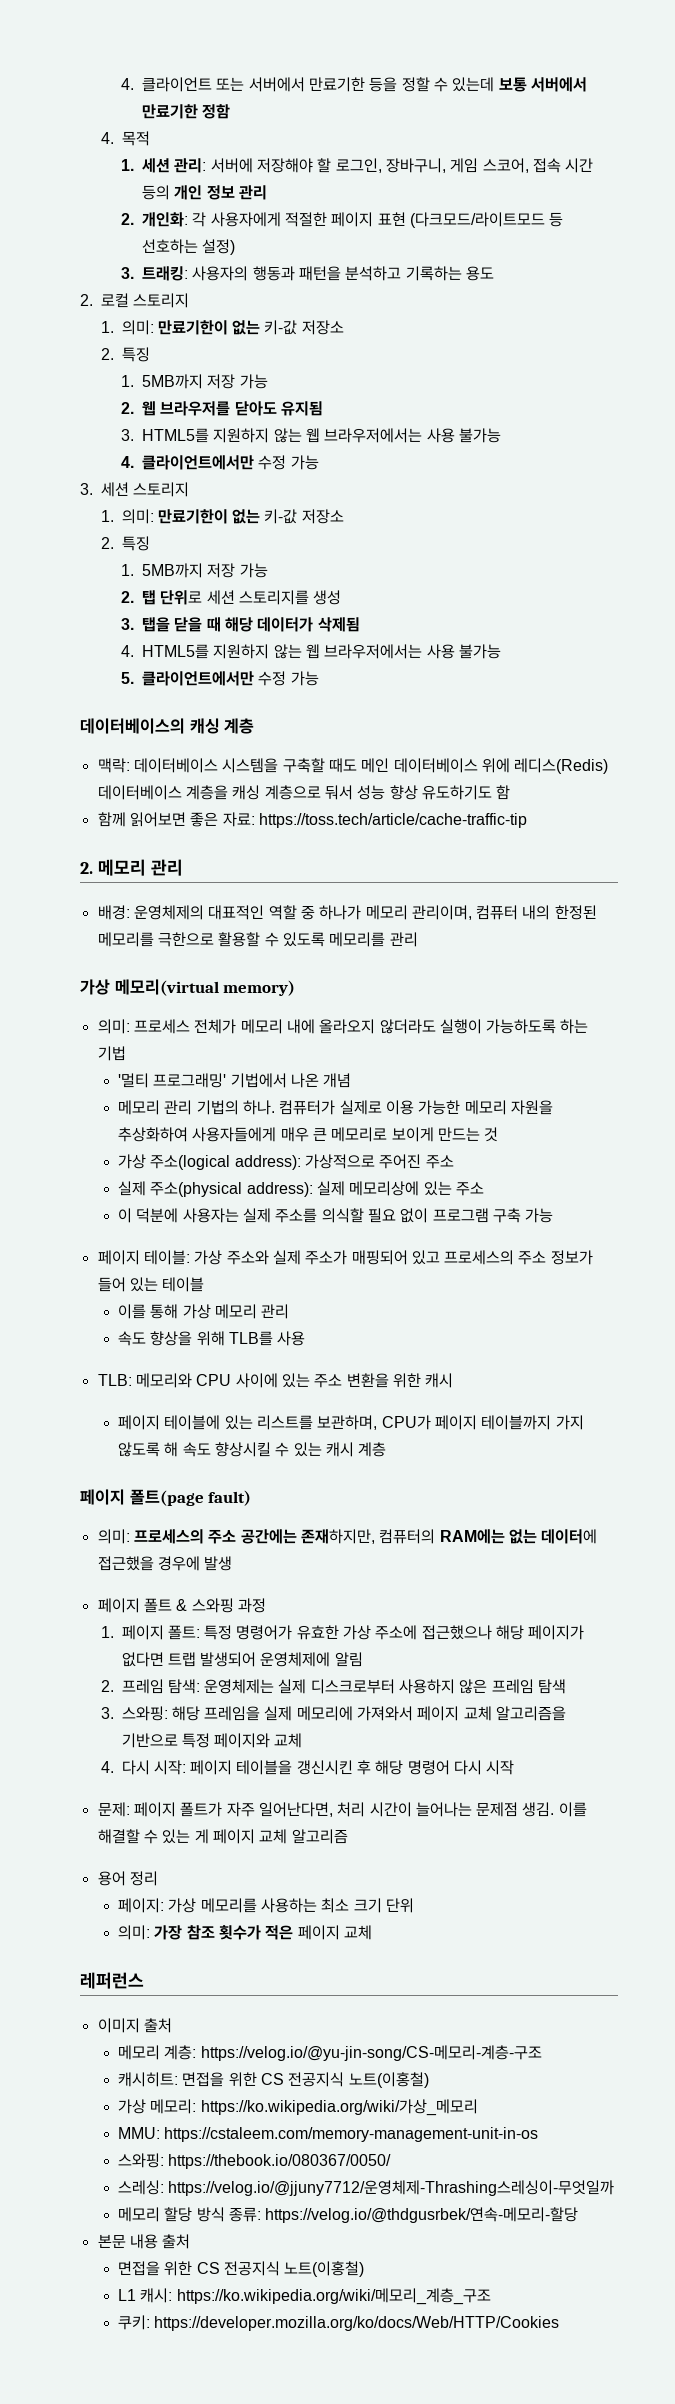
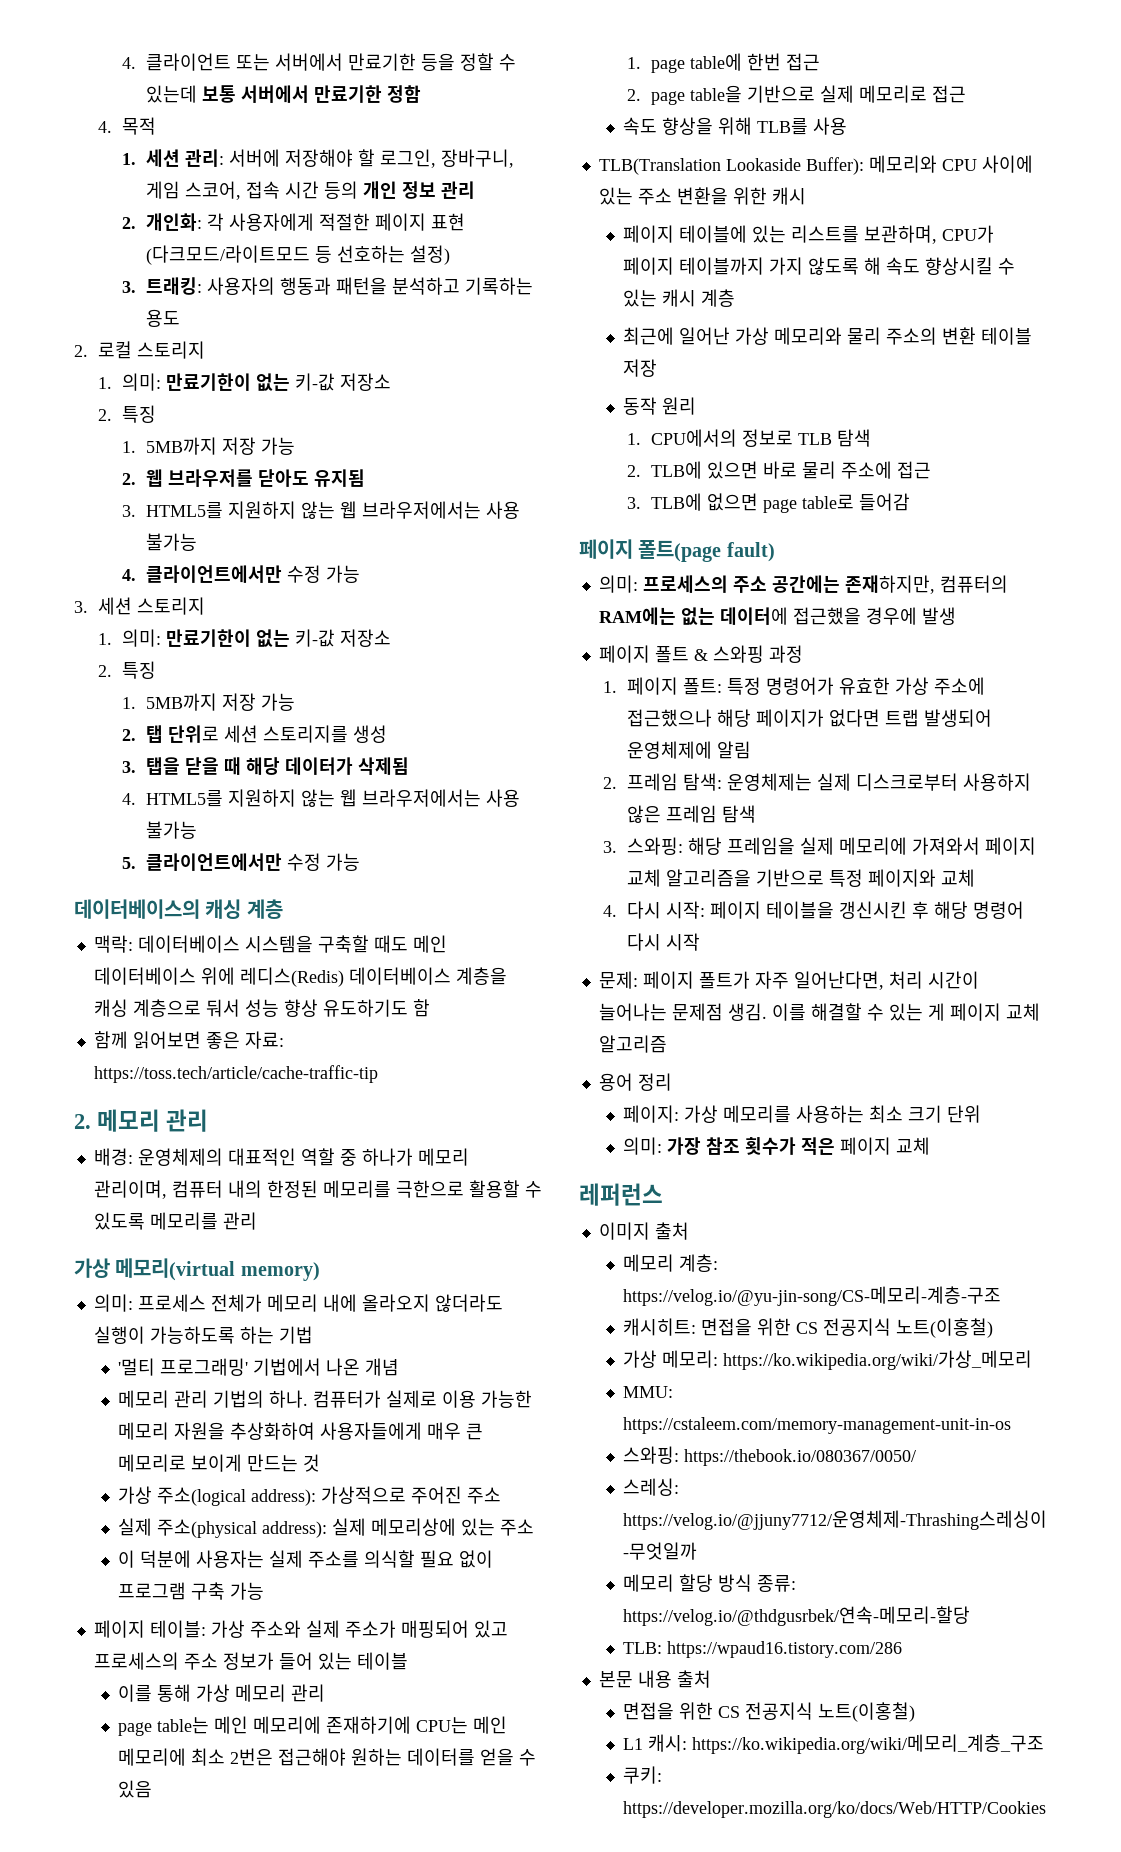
+ page table는 메인 메모리에 존재하기에 CPU는 메인 메모리에 최소 2번은 접근해야 원하는 데이터를 얻을 수 있음
+ 1. page table에 한번 접근
+ 2. page table을 기반으로 실제 메모리로 접근
- TLB: 메모리와 CPU 사이에 있는 주소 변환을 위한 캐시
+ TLB(Translation Lookaside Buffer): 메모리와 CPU 사이에 있는 주소 변환을 위한 캐시
+ 최근에 일어난 가상 메모리와 물리 주소의 변환 테이블 저장
+ 동작 원리
+ 1. CPU에서의 정보로 TLB 탐색
+ 2. TLB에 있으면 바로 물리 주소에 접근
+ 3. TLB에 없으면 page table로 들어감
+ TLB: https://wpaud16.tistory.com/286

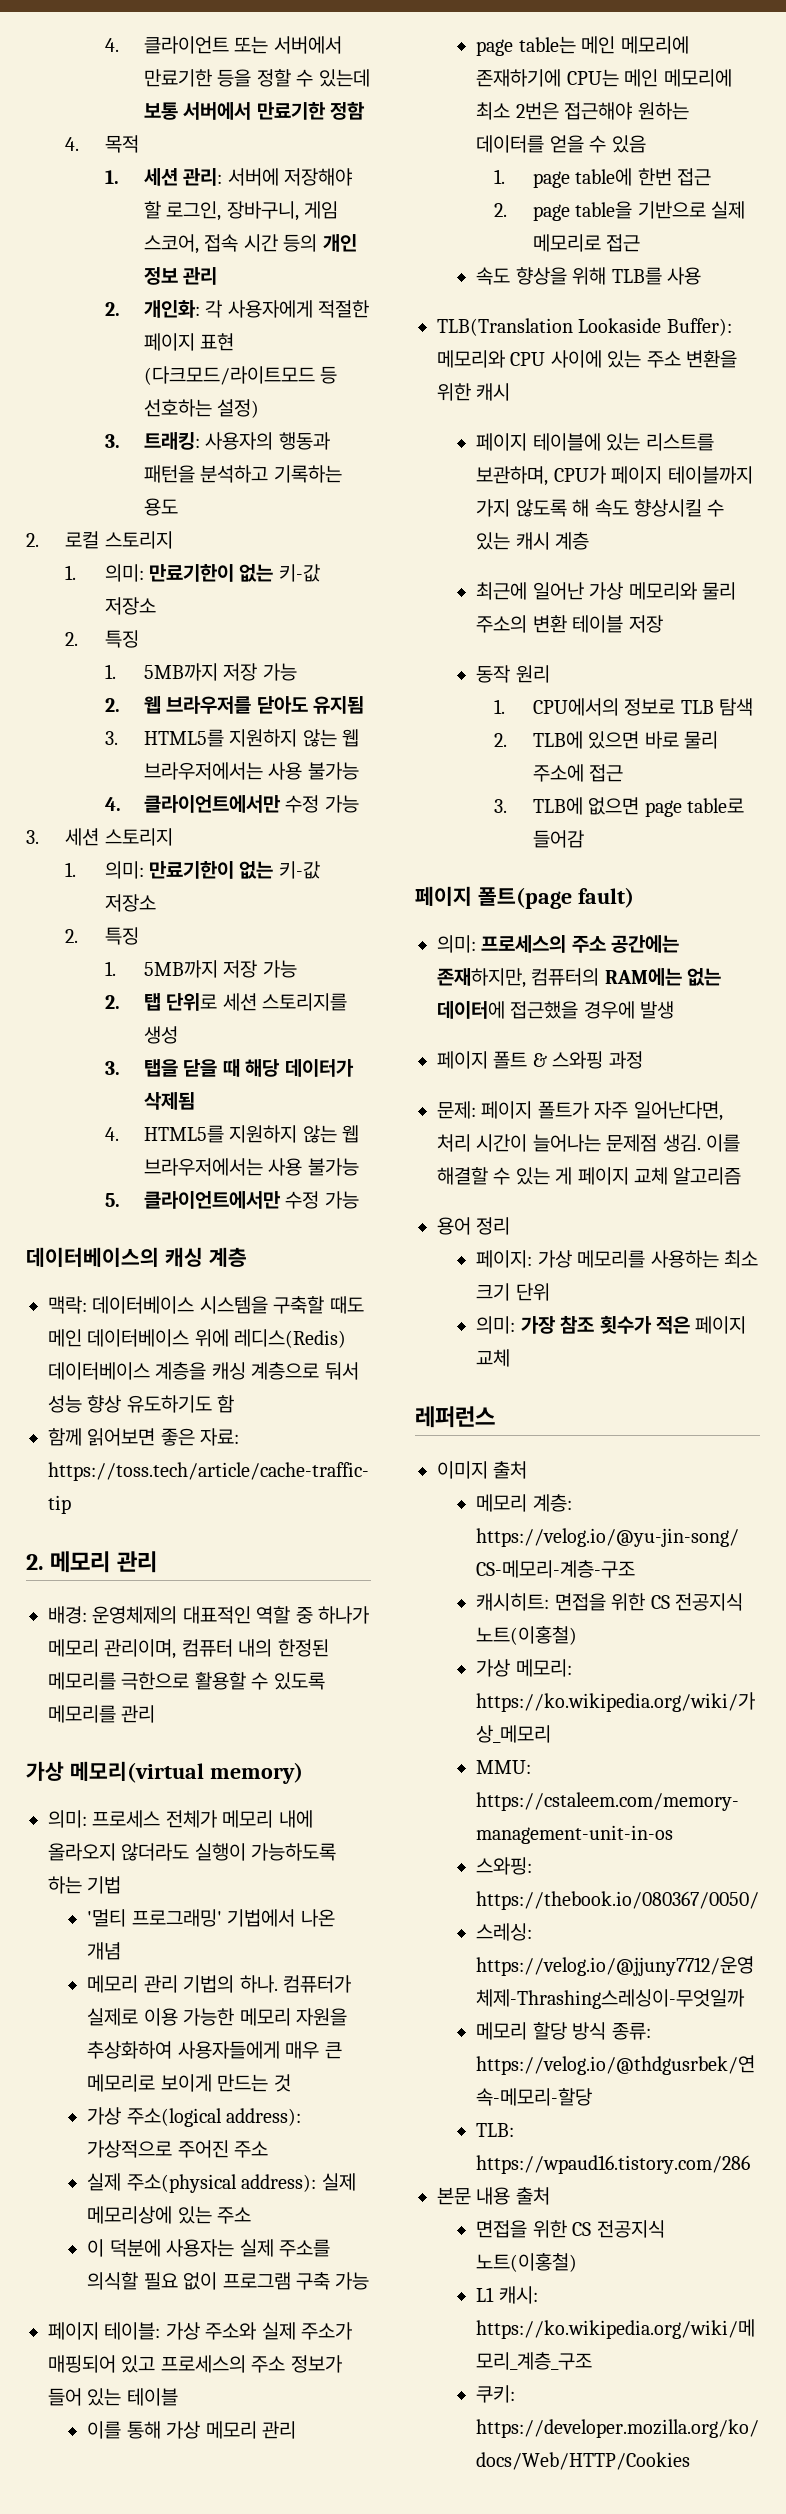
- 1. 페이지 폴트: 특정 명령어가 유효한 가상 주소에 접근했으나 해당 페이지가 없다면 트랩 발생되어 운영체제에 알림
- 2. 프레임 탐색: 운영체제는 실제 디스크로부터 사용하지 않은 프레임 탐색
- 3. 스와핑: 해당 프레임을 실제 메모리에 가져와서 페이지 교체 알고리즘을 기반으로 특정 페이지와 교체
- 4. 다시 시작: 페이지 테이블을 갱신시킨 후 해당 명령어 다시 시작

